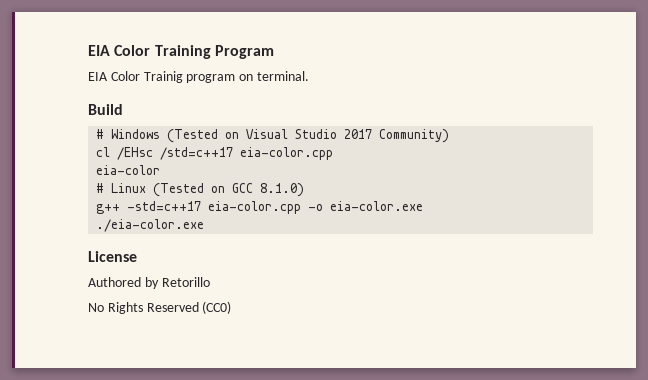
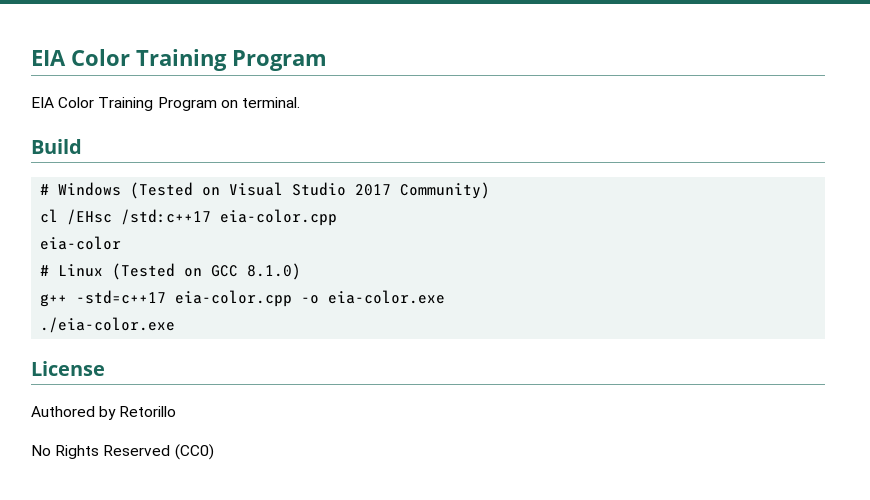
- EIA Color Trainig program on terminal.
+ EIA Color Training Program on terminal.
- cl /EHsc /std=c++17 eia-color.cpp
+ cl /EHsc /std:c++17 eia-color.cpp

